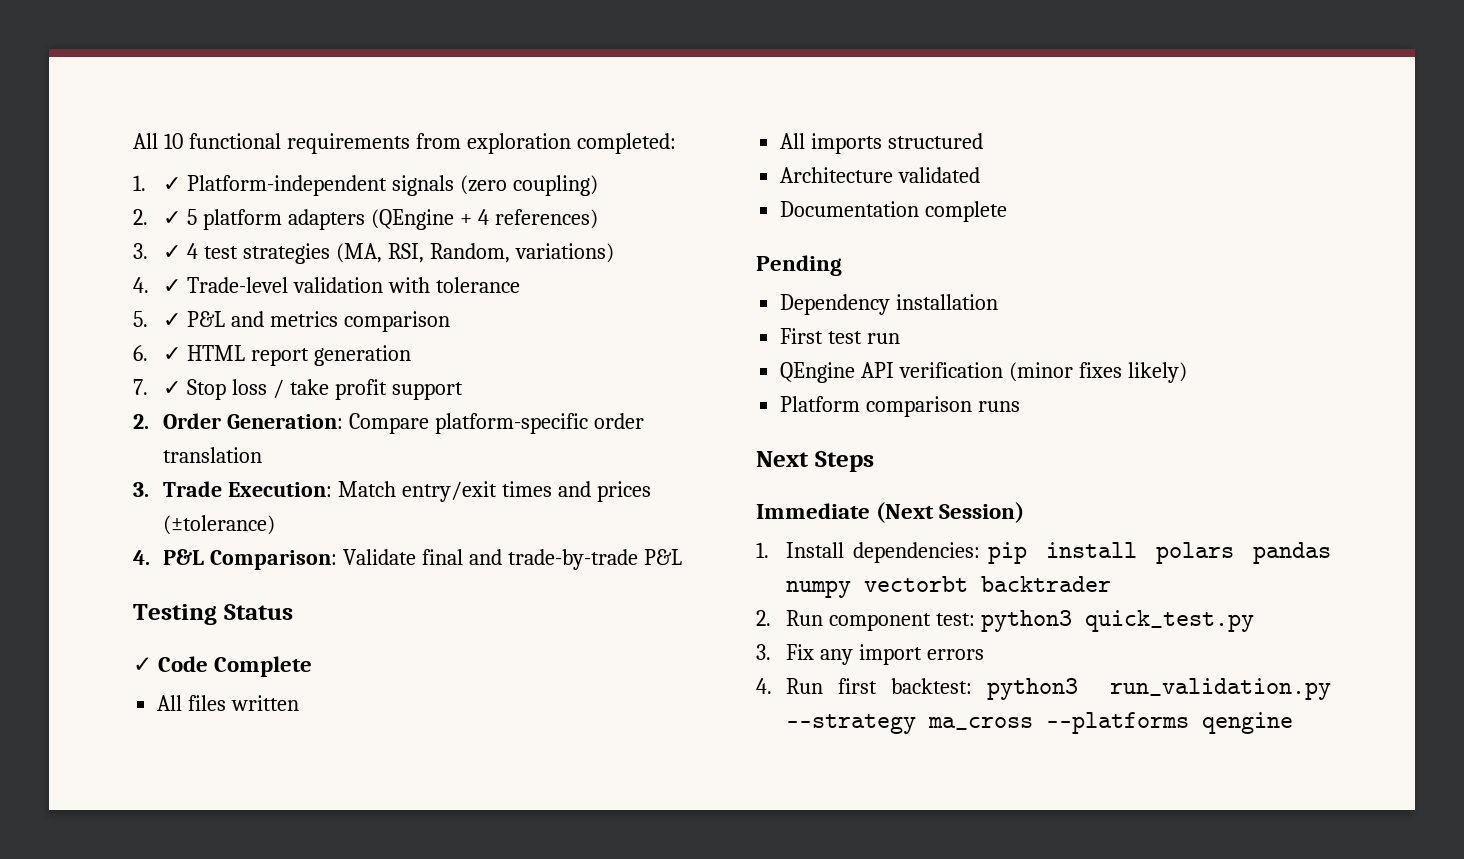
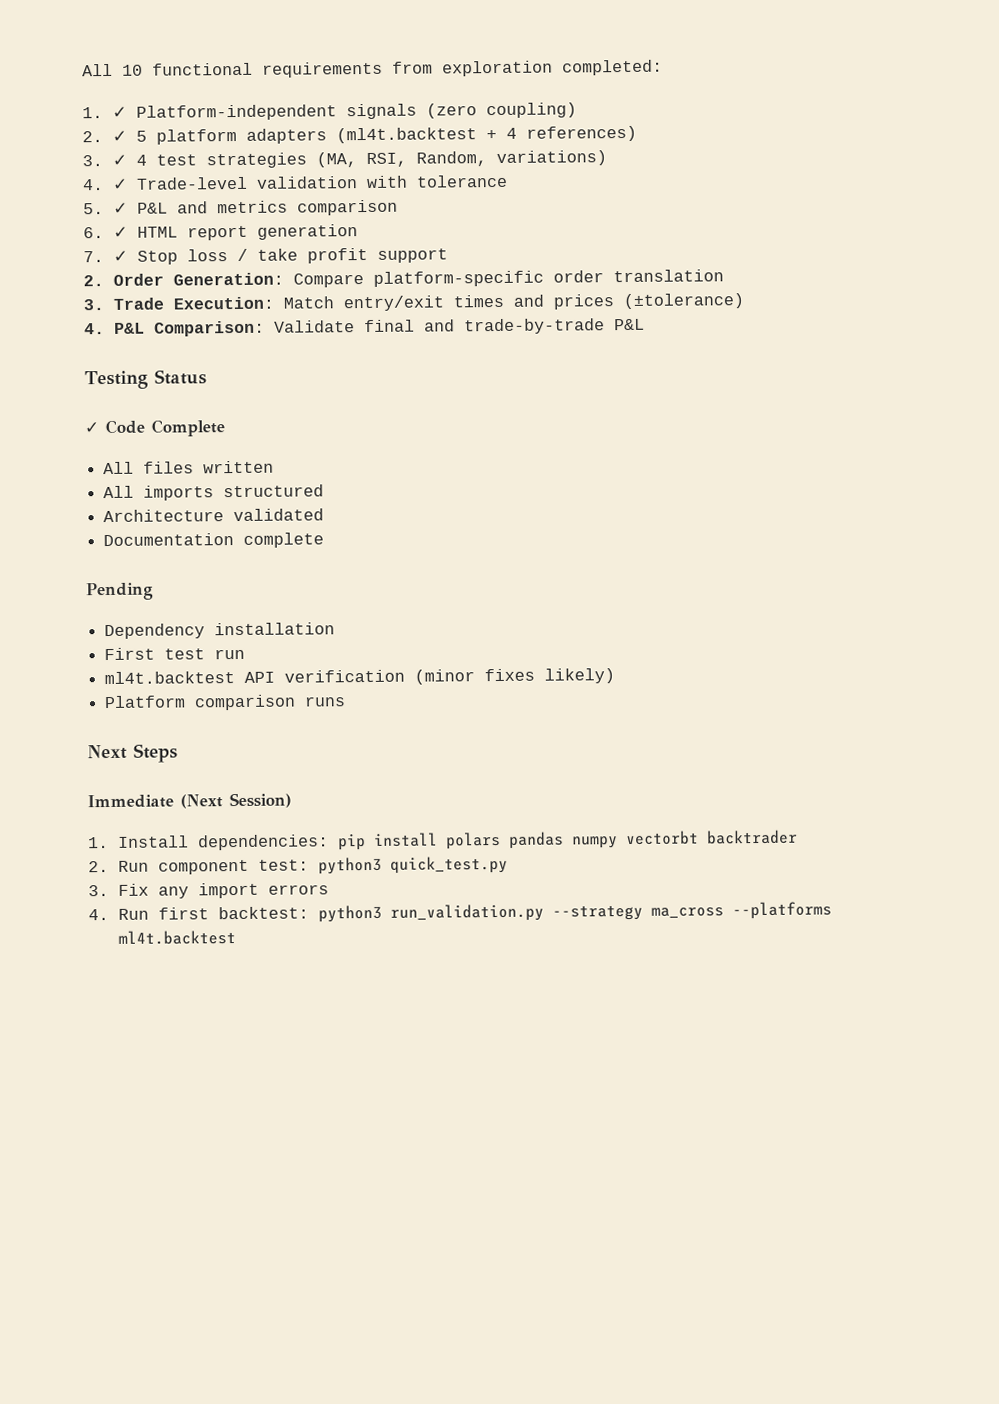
- 2. ✓ 5 platform adapters (QEngine + 4 references)
+ 2. ✓ 5 platform adapters (ml4t.backtest + 4 references)
- QEngine API verification (minor fixes likely)
+ ml4t.backtest API verification (minor fixes likely)
- 4. Run first backtest: python3 run_validation.py --strategy ma_cross --platforms qengine
+ 4. Run first backtest: python3 run_validation.py --strategy ma_cross --platforms ml4t.backtest

